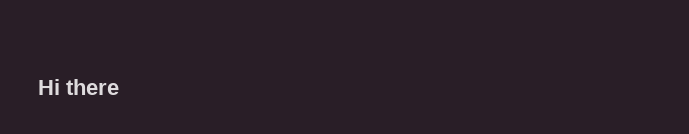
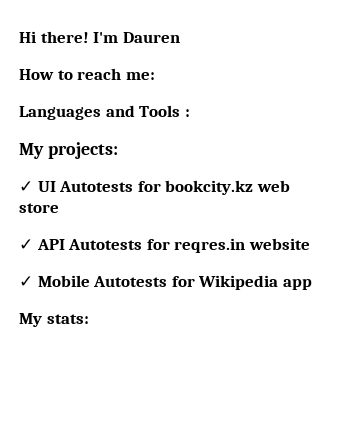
- Hi there
+ Hi there! I'm Dauren
+ How to reach me:
+ Languages and Tools :
+ My projects:
+ ✓ UI Autotests for bookcity.kz web store
+ ✓ API Autotests for reqres.in website
+ ✓ Mobile Autotests for Wikipedia app
+ My stats:

